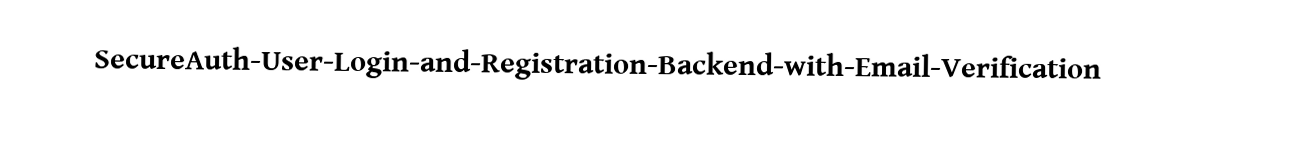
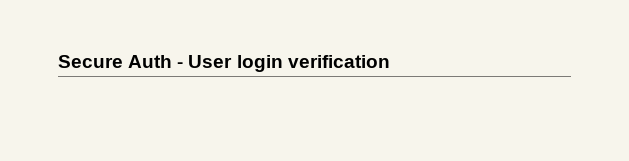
- SecureAuth-User-Login-and-Registration-Backend-with-Email-Verification
+ Secure Auth - User login verification

